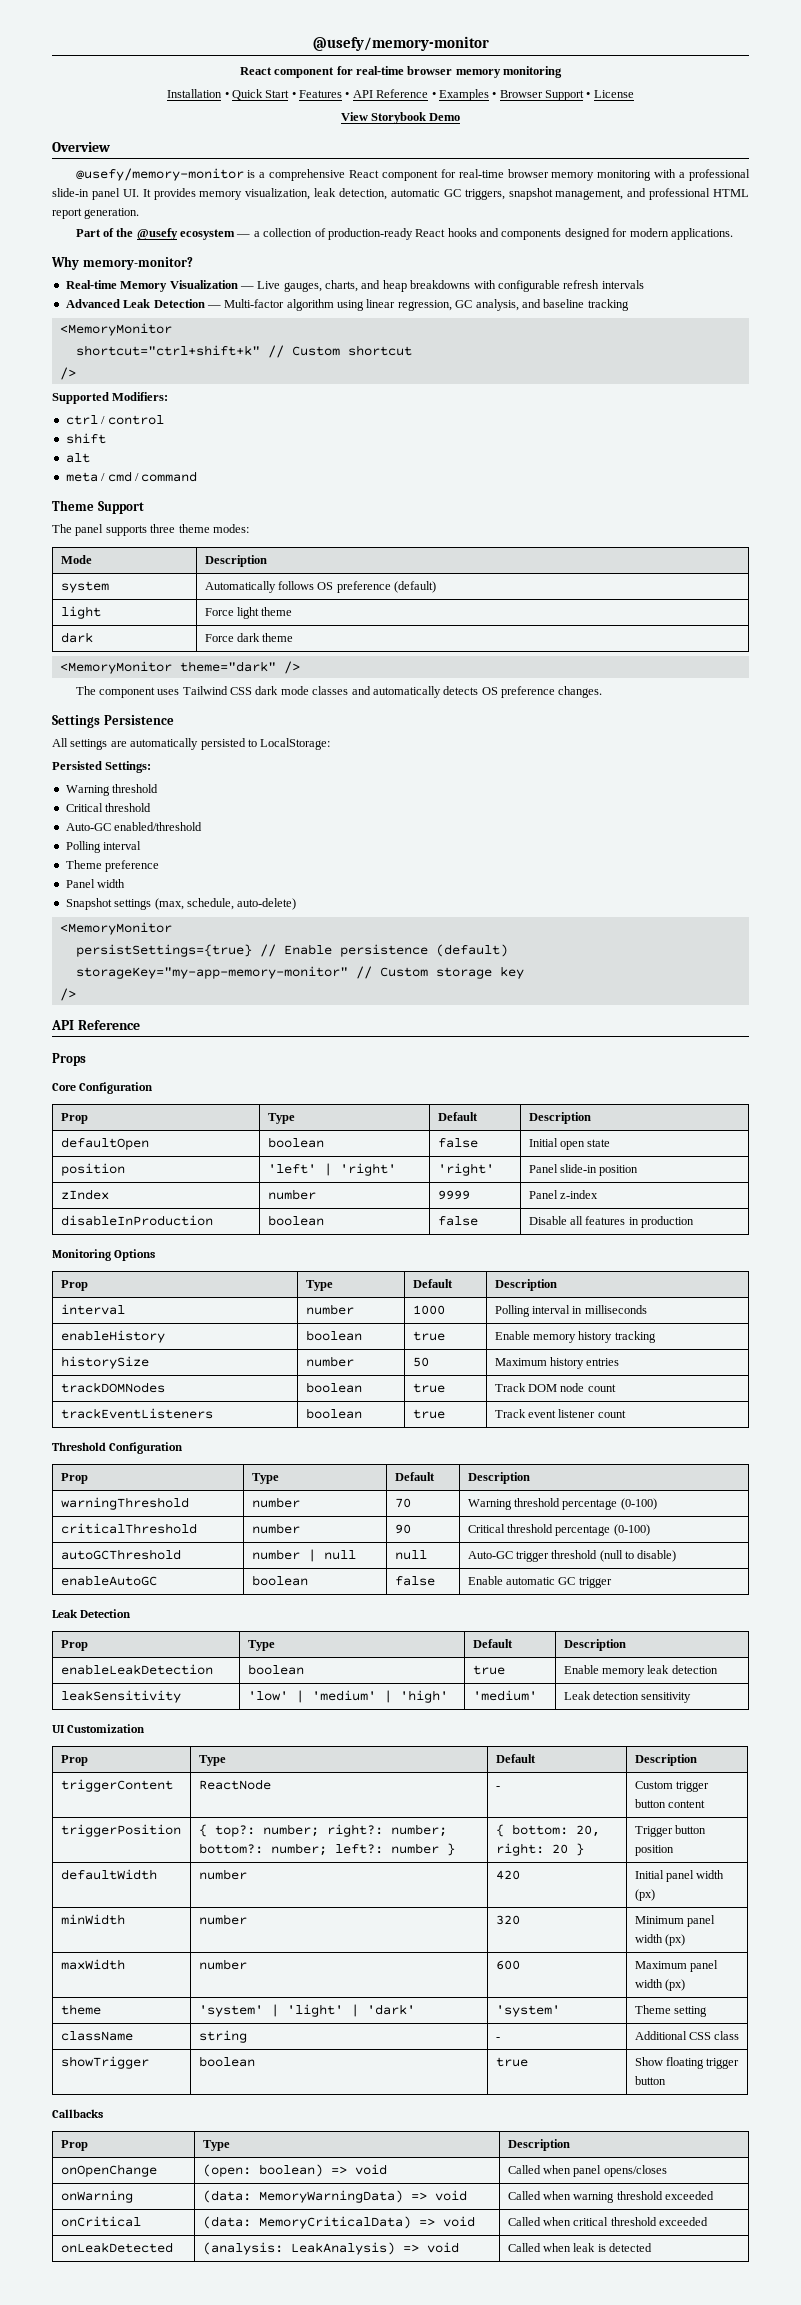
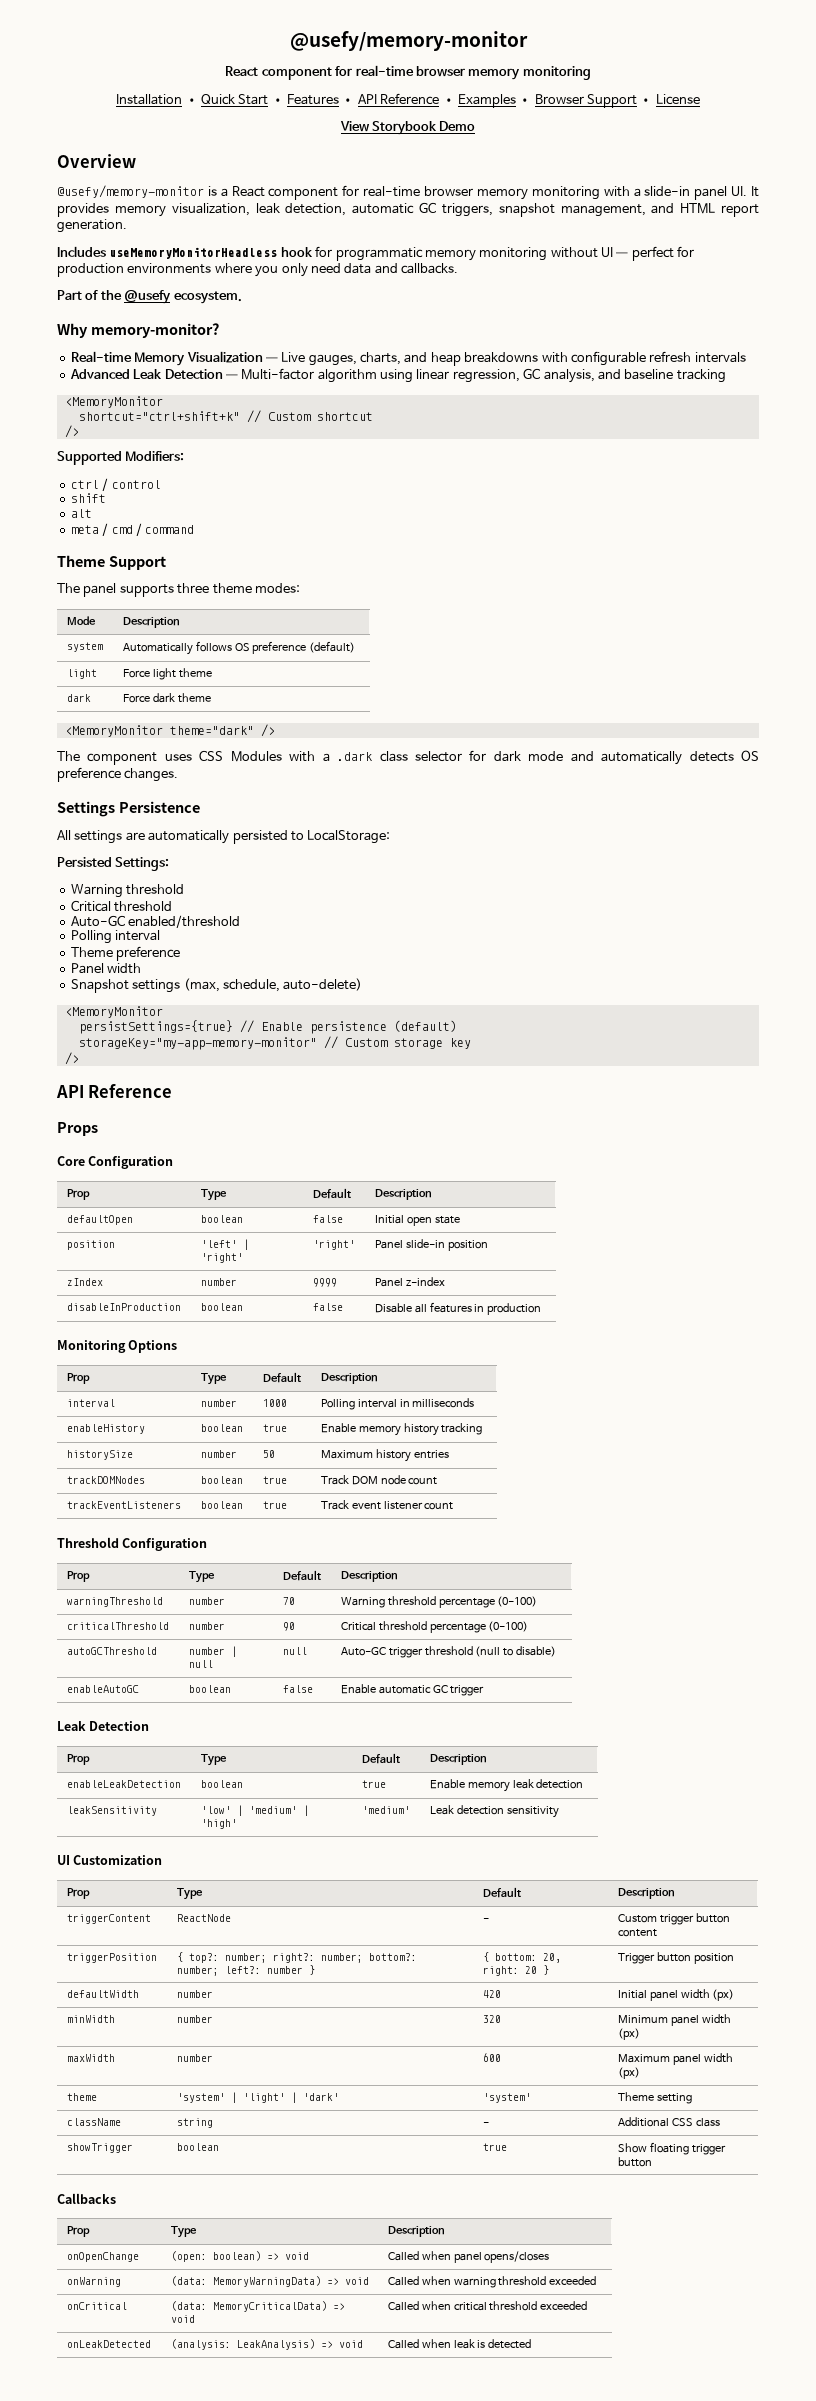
- @usefy/memory-monitor is a comprehensive React component for real-time browser memory monitoring with a professional slide-in panel UI. It provides memory visualization, leak detection, automatic GC triggers, snapshot management, and professional HTML report generation.
+ @usefy/memory-monitor is a React component for real-time browser memory monitoring with a slide-in panel UI. It provides memory visualization, leak detection, automatic GC triggers, snapshot management, and HTML report generation.
- Part of the @usefy ecosystem — a collection of production-ready React hooks and components designed for modern applications.
+ Includes useMemoryMonitorHeadless hook for programmatic memory monitoring without UI — perfect for production environments where you only need data and callbacks.
+ Part of the @usefy ecosystem.
- The component uses Tailwind CSS dark mode classes and automatically detects OS preference changes.
+ The component uses CSS Modules with a .dark class selector for dark mode and automatically detects OS preference changes.

